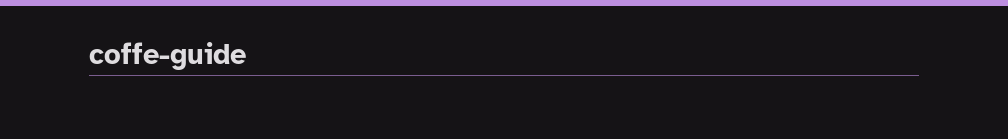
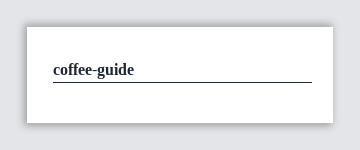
- coffe-guide
+ coffee-guide

